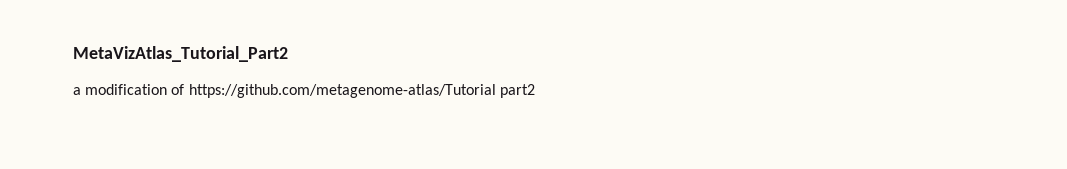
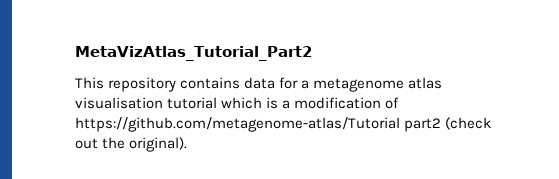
- a modification of https://github.com/metagenome-atlas/Tutorial part2
+ This repository contains data for a metagenome atlas visualisation tutorial which is a modification of https://github.com/metagenome-atlas/Tutorial part2 (check out the original).

